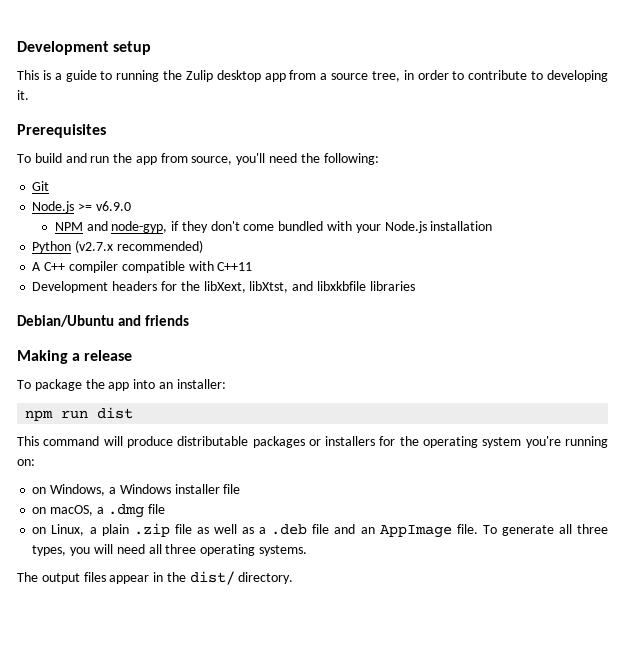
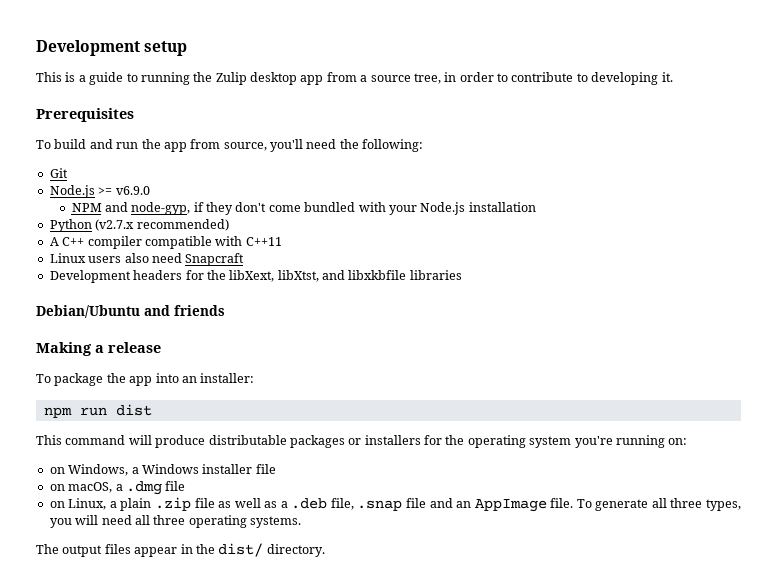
+ Linux users also need Snapcraft
- on Linux, a plain .zip file as well as a .deb file and an AppImage file.
+ on Linux, a plain .zip file as well as a .deb file, .snap file and an AppImage file.

